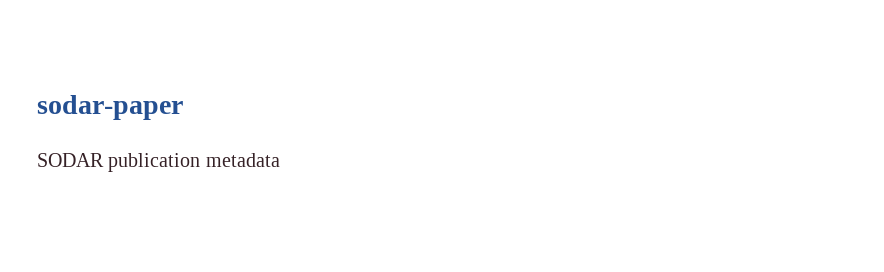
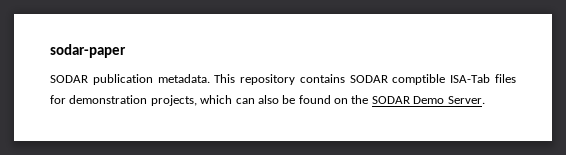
- SODAR publication metadata
+ SODAR publication metadata. This repository contains SODAR comptible ISA-Tab files for demonstration projects, which can also be found on the SODAR Demo Server.

